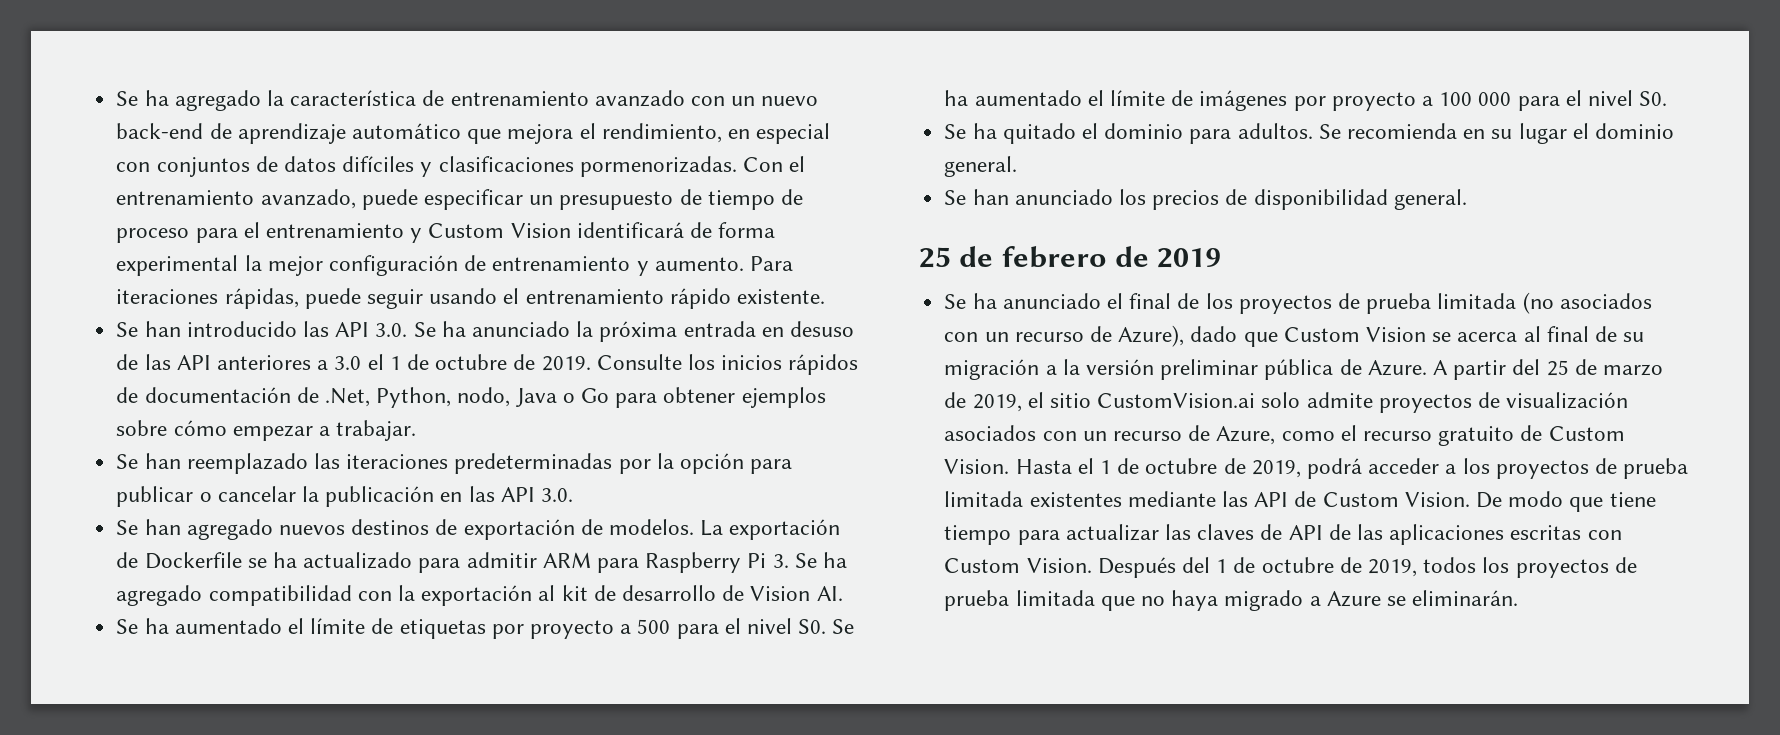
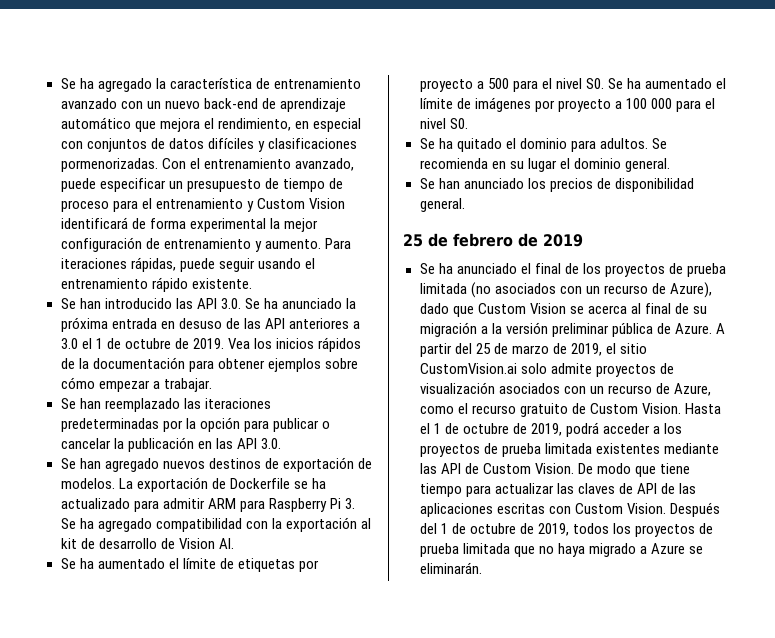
- Consulte los inicios rápidos de documentación de .Net, Python, nodo, Java o Go para obtener ejemplos sobre cómo empezar a trabajar.
+ Vea los inicios rápidos de la documentación para obtener ejemplos sobre cómo empezar a trabajar.

